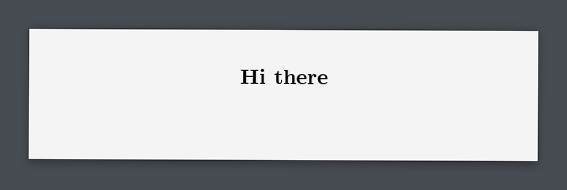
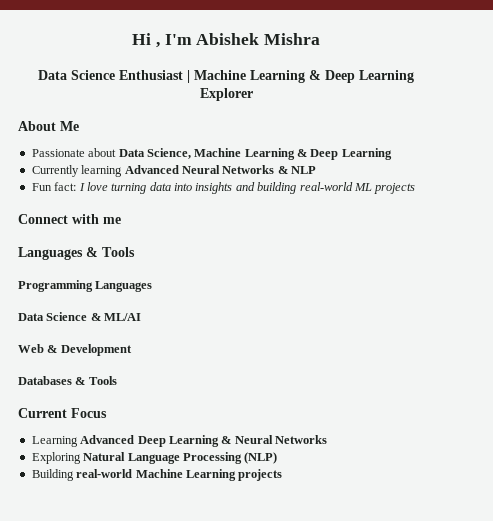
- Hi there
+ Hi , I'm Abishek Mishra
+ Data Science Enthusiast | Machine Learning & Deep Learning Explorer
+ About Me
+ Passionate about Data Science, Machine Learning & Deep Learning
+ Currently learning Advanced Neural Networks & NLP
+ Fun fact: I love turning data into insights and building real-world ML projects
+ Connect with me
+ Languages & Tools
+ Programming Languages
+ Data Science & ML/AI
+ Web & Development
+ Databases & Tools
+ Current Focus
+ Learning Advanced Deep Learning & Neural Networks
+ Exploring Natural Language Processing (NLP)
+ Building real-world Machine Learning projects

